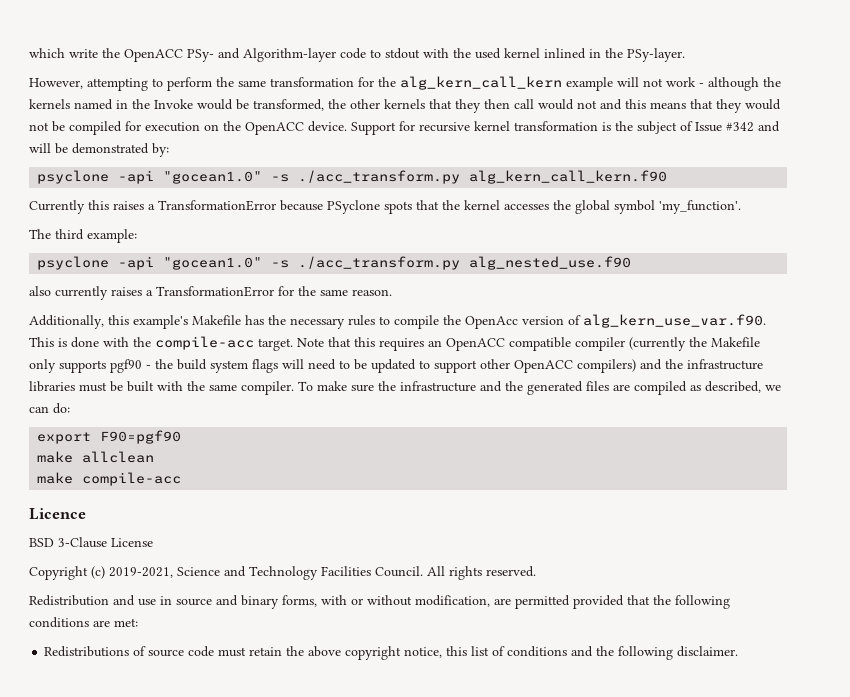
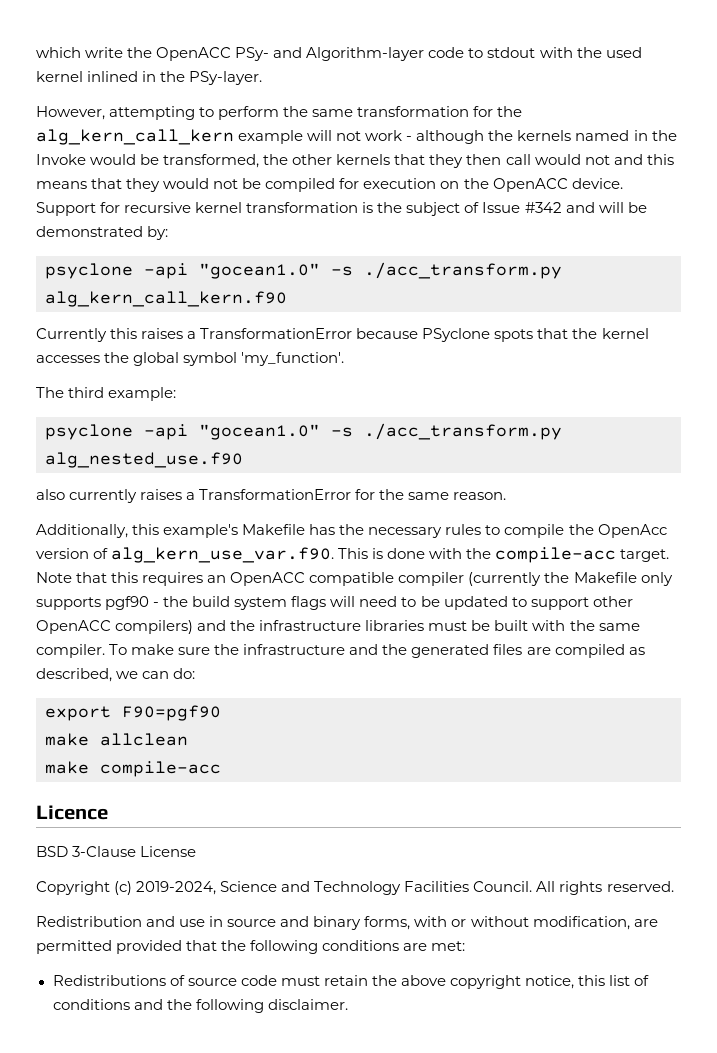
- Copyright (c) 2019-2021, Science and Technology Facilities Council.
+ Copyright (c) 2019-2024, Science and Technology Facilities Council.

